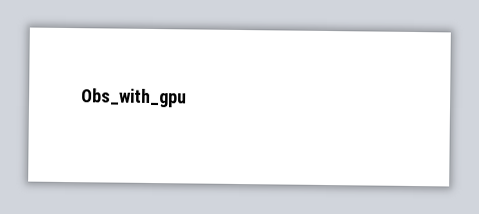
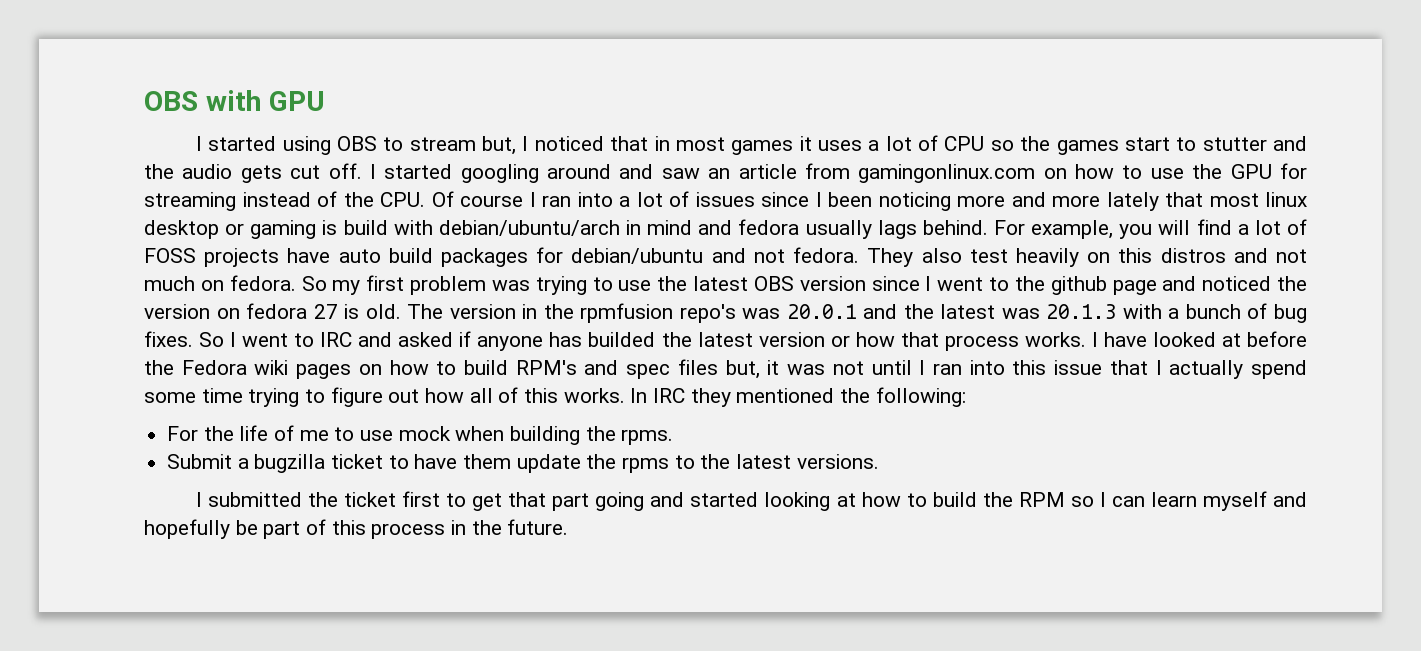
- Obs_with_gpu
+ OBS with GPU
+ I started using OBS to stream but, I noticed that in most games it uses a lot of CPU so the games start to stutter and the audio gets cut off. I started googling around and saw an article from gamingonlinux.com on how to use the GPU for streaming instead of the CPU. Of course I ran into a lot of issues since I been noticing more and more lately that most linux desktop or gaming is build with debian/ubuntu/arch in mind and fedora usually lags behind. For example, you will find a lot of FOSS projects have auto build packages for debian/ubuntu and not fedora. They also test heavily on this distros and not much on fedora. So my first problem was trying to use the latest OBS version since I went to the github page and noticed the version on fedora 27 is old. The version in the rpmfusion repo's was 20.0.1 and the latest was 20.1.3 with a bunch of bug fixes. So I went to IRC and asked if anyone has builded the latest version or how that process works. I have looked at before the Fedora wiki pages on how to build RPM's and spec files but, it was not until I ran into this issue that I actually spend some time trying to figure out how all of this works. In IRC they mentioned the following:
+ For the life of me to use mock when building the rpms.
+ Submit a bugzilla ticket to have them update the rpms to the latest versions.
+ I submitted the ticket first to get that part going and started looking at how to build the RPM so I can learn myself and hopefully be part of this process in the future.

